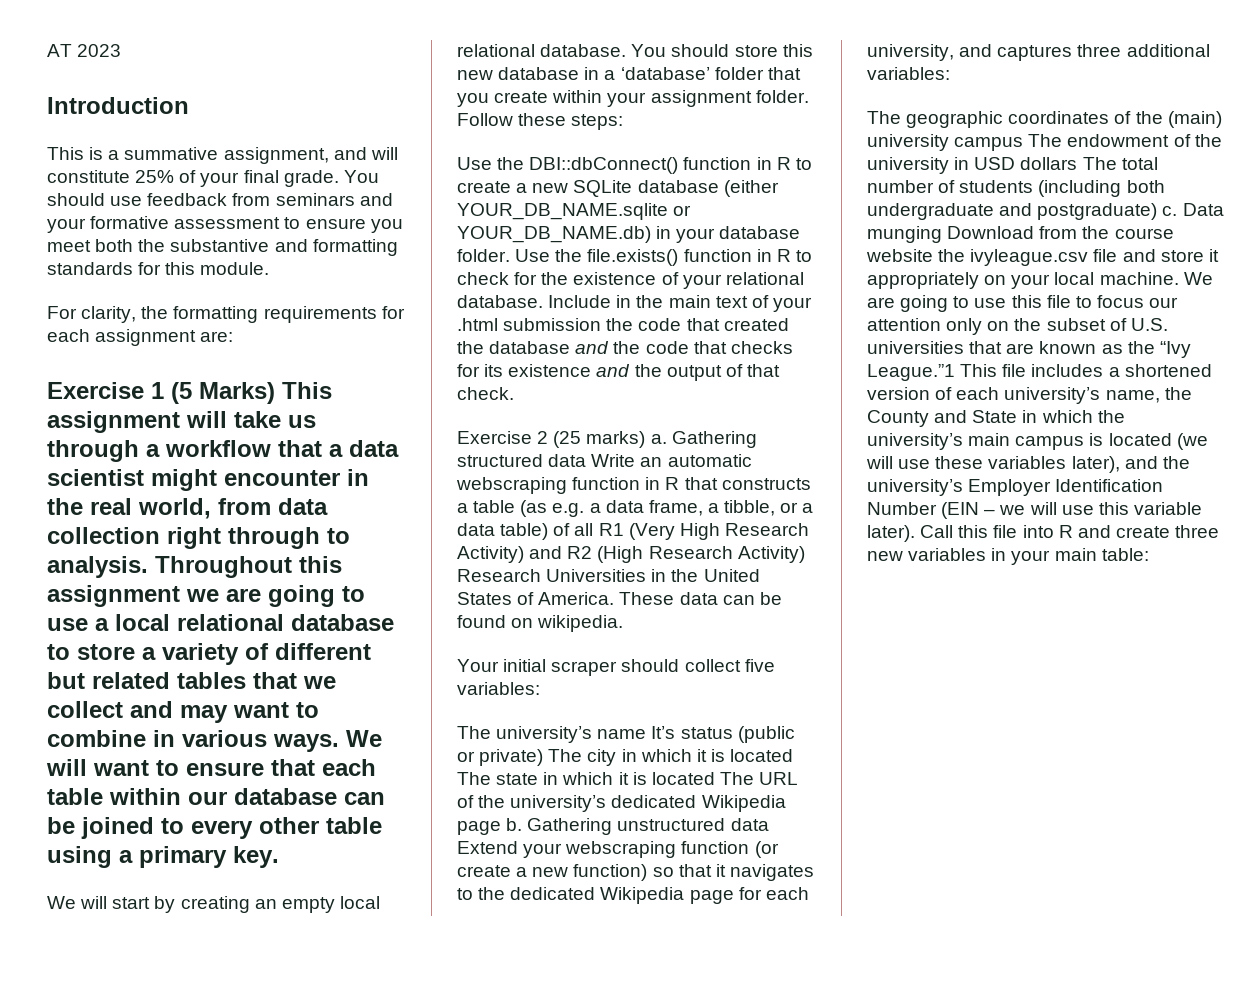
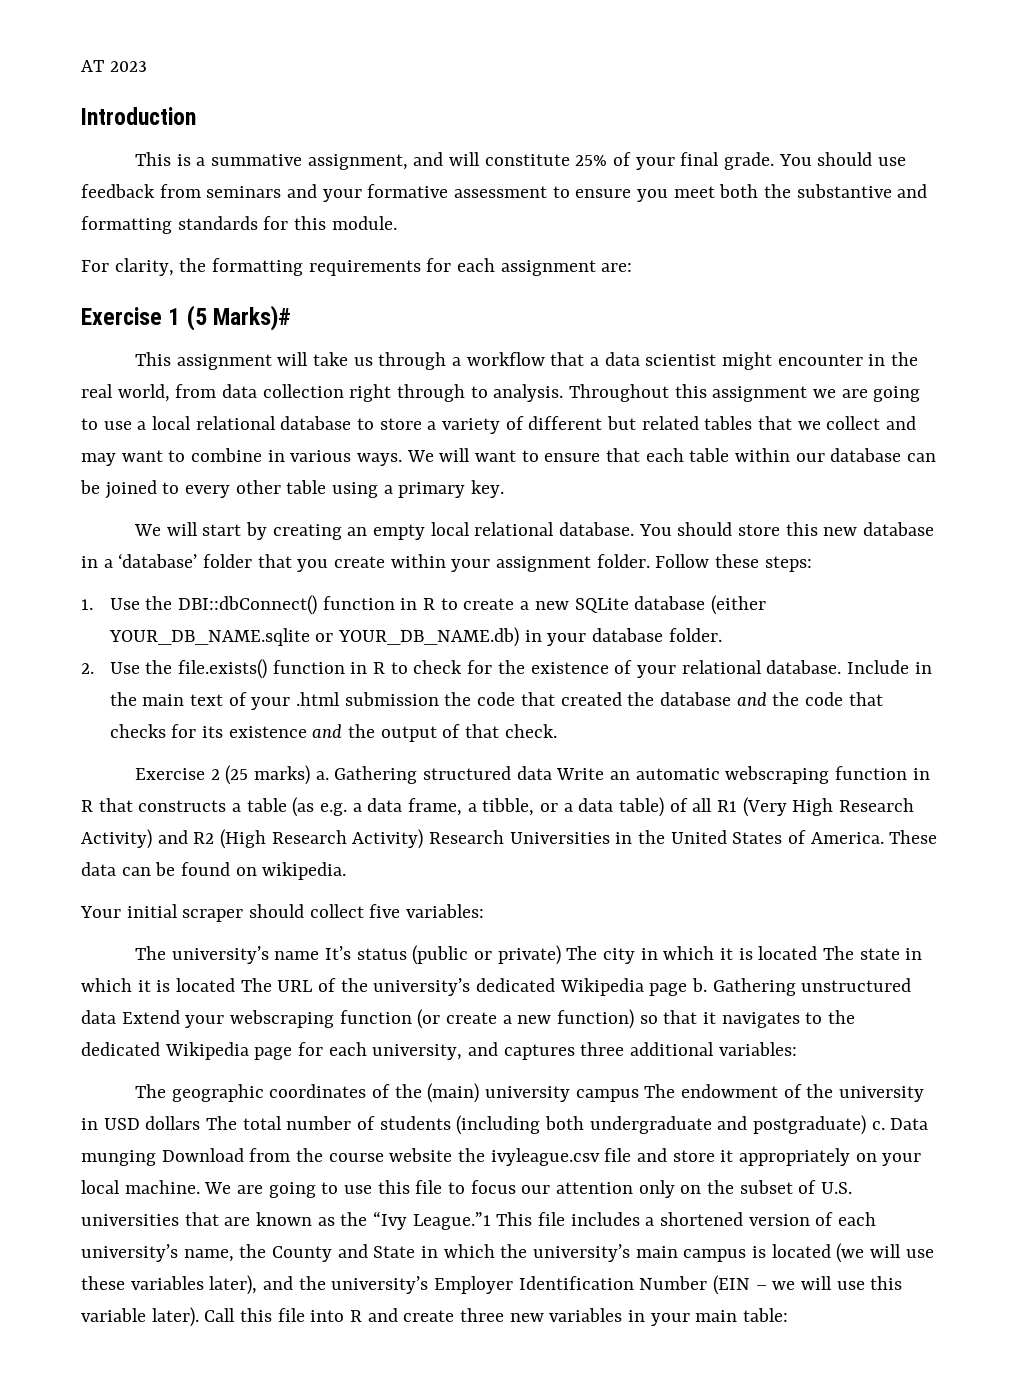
- Exercise 1 (5 Marks) This assignment will take us through a workflow that a data scientist might encounter in the real world, from data collection right through to analysis.
+ Exercise 1 (5 Marks)#
+ This assignment will take us through a workflow that a data scientist might encounter in the real world, from data collection right through to analysis.
- Use the DBI::dbConnect() function in R to create a new SQLite database (either YOUR_DB_NAME.sqlite or YOUR_DB_NAME.db) in your database folder. Use the file.exists() function in R to check for the existence of your relational database.
+ 1. Use the DBI::dbConnect() function in R to create a new SQLite database (either YOUR_DB_NAME.sqlite or YOUR_DB_NAME.db) in your database folder.
+ 2. Use the file.exists() function in R to check for the existence of your relational database.

